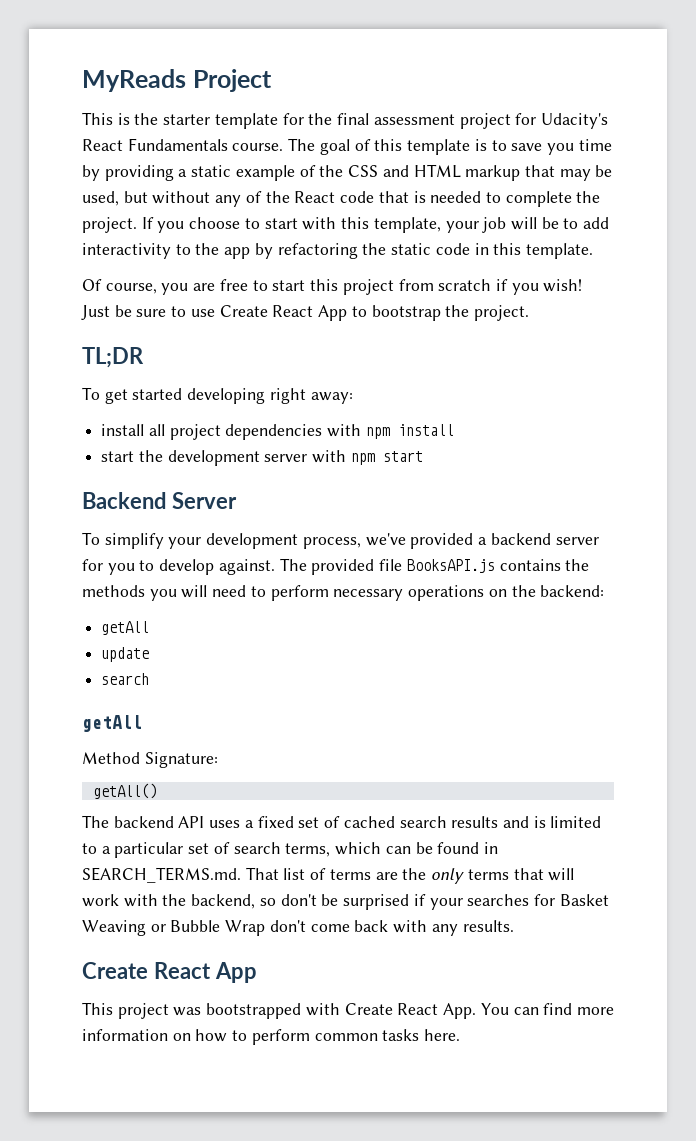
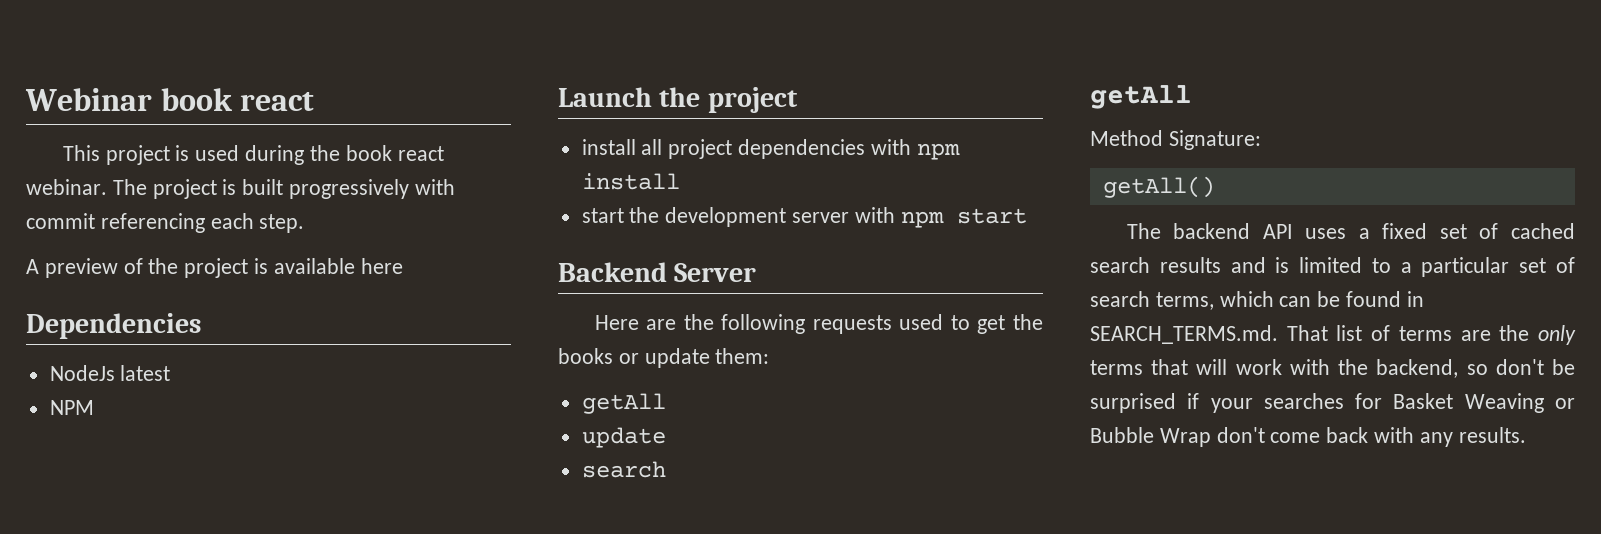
- MyReads Project
- This is the starter template for the final assessment project for Udacity's React Fundamentals course. The goal of this template is to save you time by providing a static example of the CSS and HTML markup that may be used, but without any of the React code that is needed to complete the project. If you choose to start with this template, your job will be to add interactivity to the app by refactoring the static code in this template.
- Of course, you are free to start this project from scratch if you wish! Just be sure to use Create React App to bootstrap the project.
- TL;DR
- To get started developing right away:
+ Webinar book react
+ This project is used during the book react webinar. The project is built progressively with commit referencing each step.
+ A preview of the project is available here
+ Dependencies
+ NodeJs latest
+ NPM
+ Launch the project
- To simplify your development process, we've provided a backend server for you to develop against. The provided file BooksAPI.js contains the methods you will need to perform necessary operations on the backend:
+ Here are the following requests used to get the books or update them:
  The backend API uses a fixed set of cached search results and is limited to a particular set of search terms, which can be found in SEARCH_TERMS.md. That list of terms are the only terms that will work with the backend, so don't be surprised if your searches for Basket Weaving or Bubble Wrap don't come back with any results.
- Create React App
- This project was bootstrapped with Create React App. You can find more information on how to perform common tasks here.

